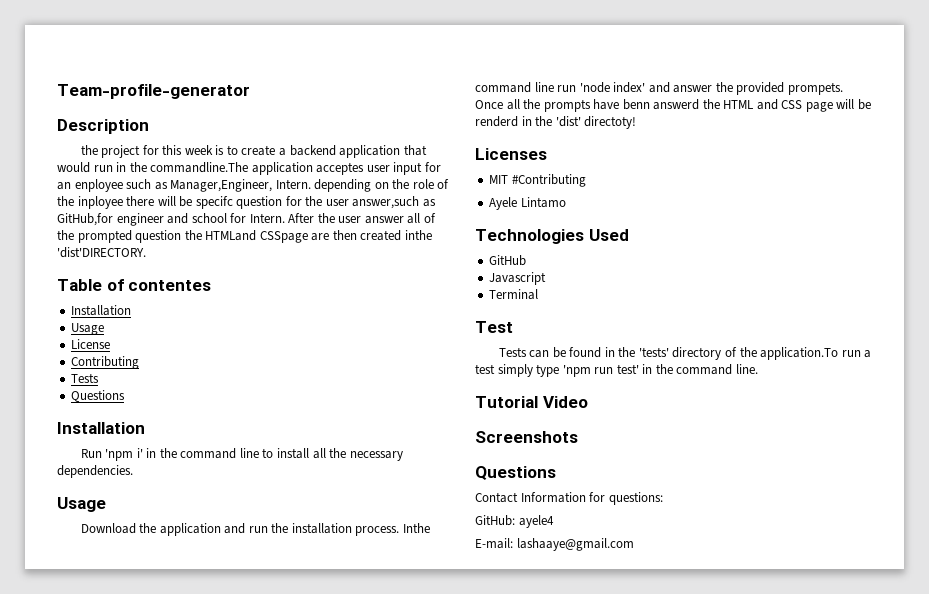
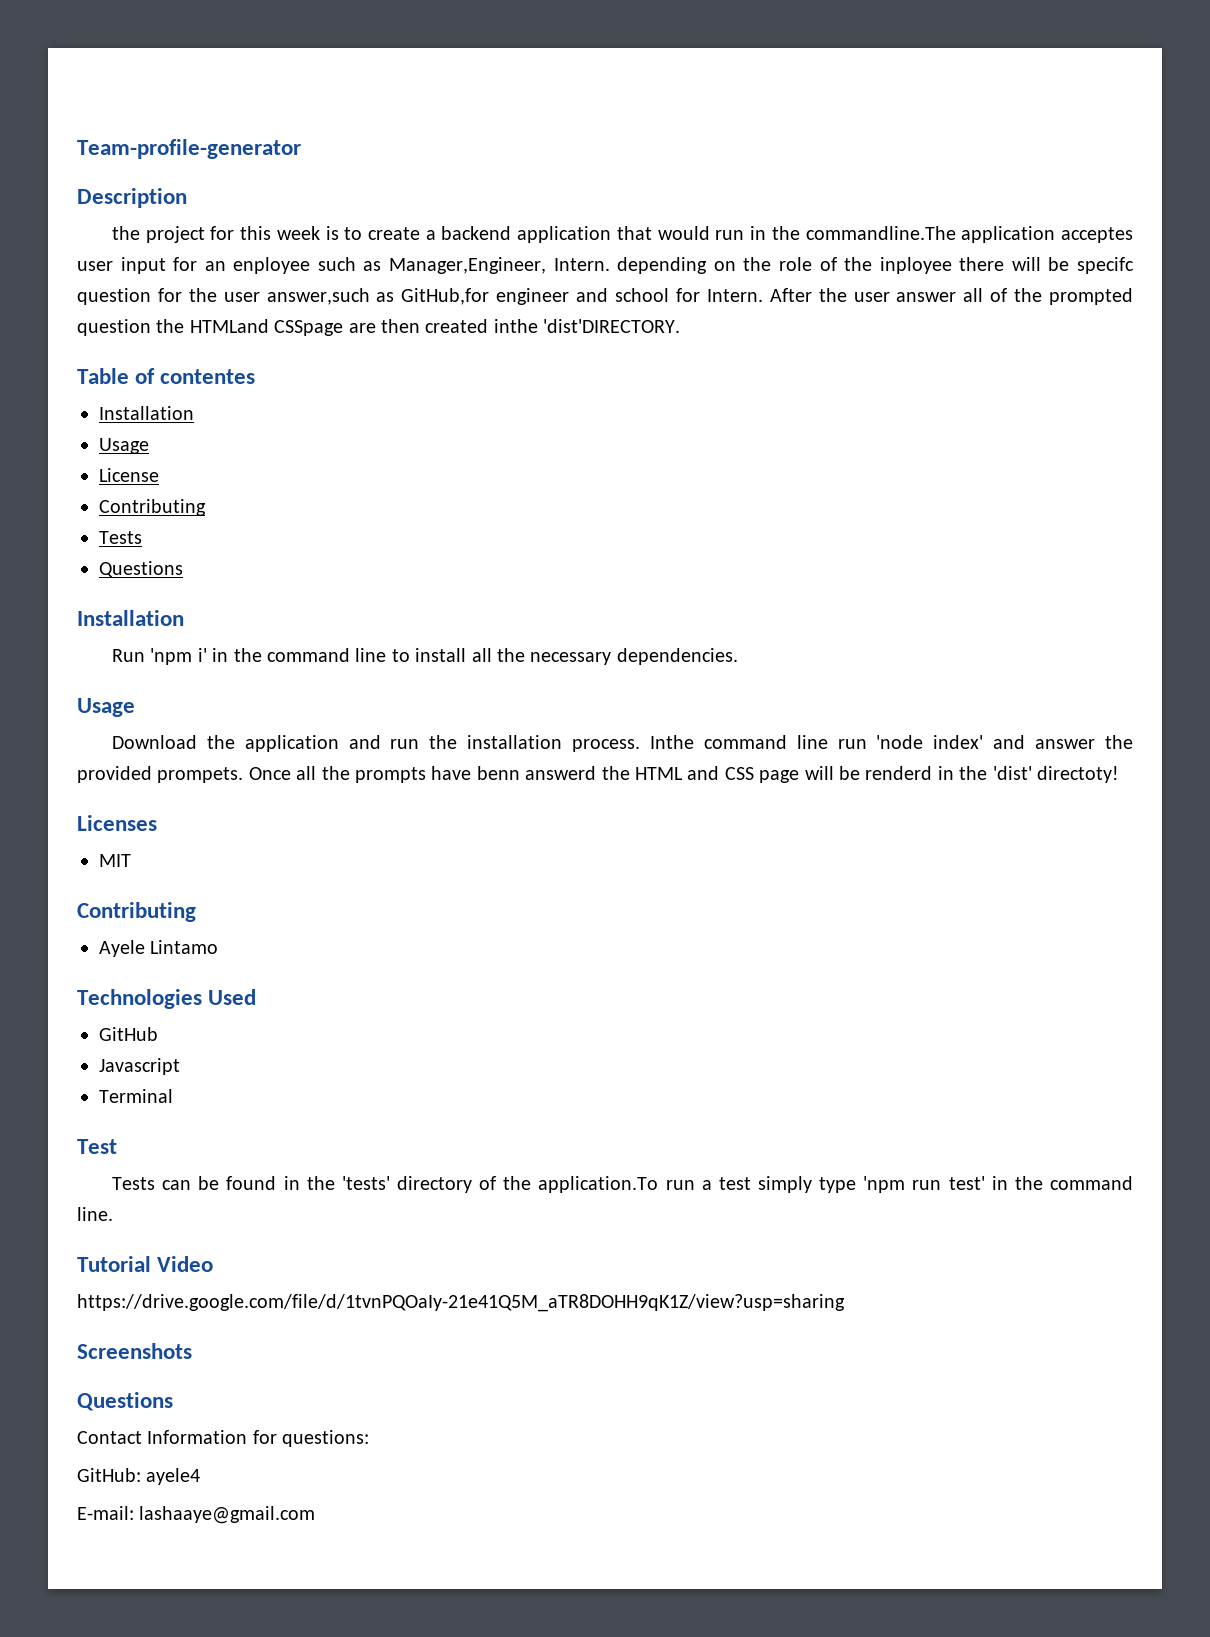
- MIT #Contributing
+ MIT
+ Contributing
+ https://drive.google.com/file/d/1tvnPQOaIy-21e41Q5M_aTR8DOHH9qK1Z/view?usp=sharing

